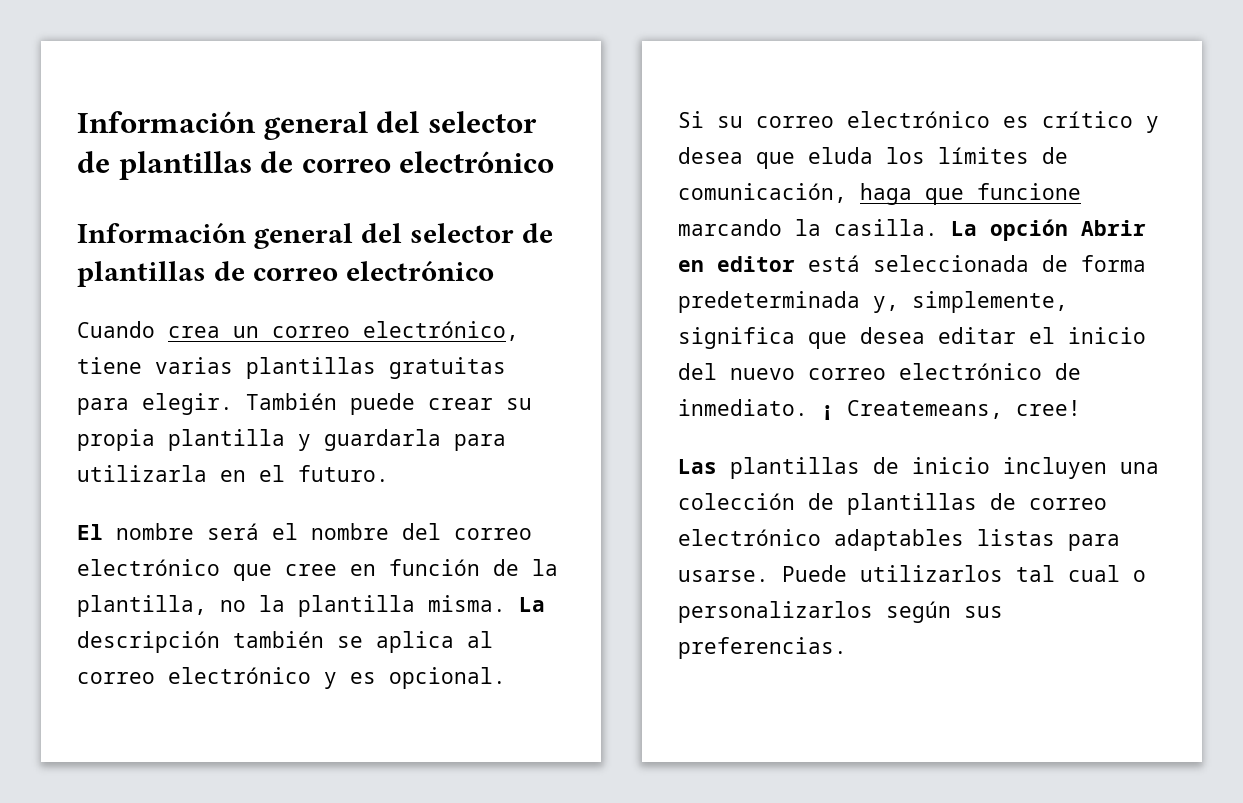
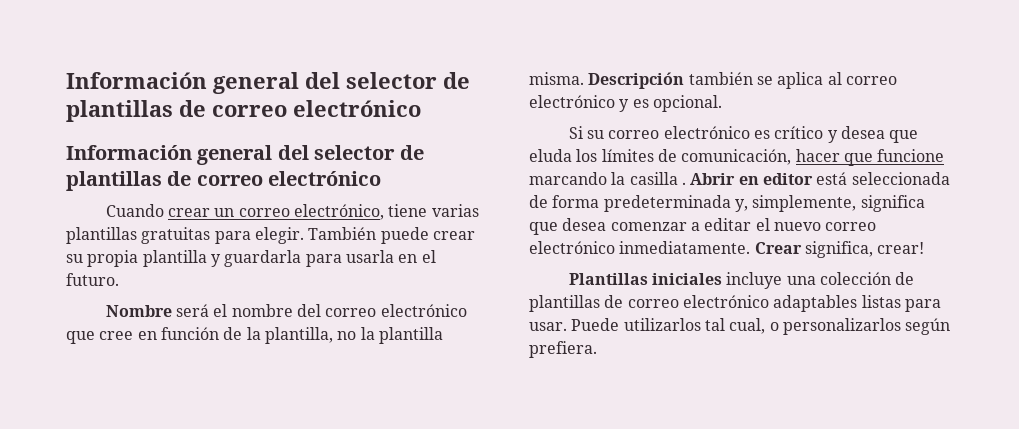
- Cuando crea un correo electrónico, tiene varias plantillas gratuitas para elegir.
+ Cuando crear un correo electrónico, tiene varias plantillas gratuitas para elegir.
- También puede crear su propia plantilla y guardarla para utilizarla en el futuro.
+ También puede crear su propia plantilla y guardarla para usarla en el futuro.
- El nombre será el nombre del correo electrónico que cree en función de la plantilla, no la plantilla misma.
+ Nombre será el nombre del correo electrónico que cree en función de la plantilla, no la plantilla misma.
- La descripción también se aplica al correo electrónico y es opcional.
+ Descripción también se aplica al correo electrónico y es opcional.
- Si su correo electrónico es crítico y desea que eluda los límites de comunicación, haga que funcione marcando la casilla. La opción Abrir en editor está seleccionada de forma predeterminada y, simplemente, significa que desea editar el inicio del nuevo correo electrónico de inmediato. ¡ Createmeans, cree!
- Las plantillas de inicio incluyen una colección de plantillas de correo electrónico adaptables listas para usarse.
+ Si su correo electrónico es crítico y desea que eluda los límites de comunicación, hacer que funcione marcando la casilla . Abrir en editor está seleccionada de forma predeterminada y, simplemente, significa que desea comenzar a editar el nuevo correo electrónico inmediatamente. Crear significa, crear!
+ Plantillas iniciales incluye una colección de plantillas de correo electrónico adaptables listas para usar.
- Puede utilizarlos tal cual o personalizarlos según sus preferencias.
+ Puede utilizarlos tal cual, o personalizarlos según prefiera.

